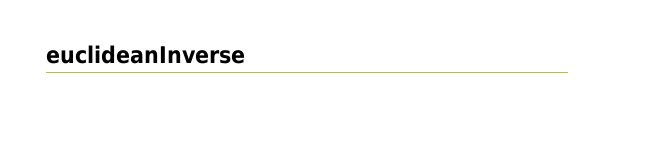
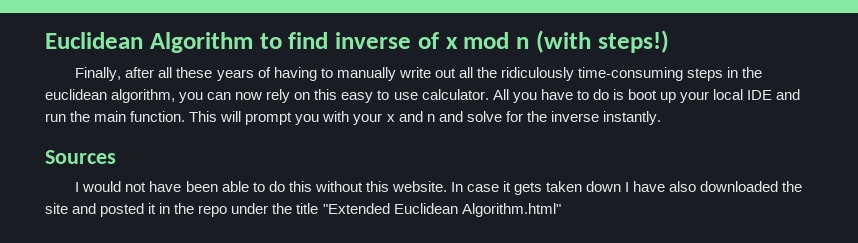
- euclideanInverse
+ Euclidean Algorithm to find inverse of x mod n (with steps!)
+ Finally, after all these years of having to manually write out all the ridiculously time-consuming steps in the euclidean algorithm, you can now rely on this easy to use calculator. All you have to do is boot up your local IDE and run the main function. This will prompt you with your x and n and solve for the inverse instantly.
+ Sources
+ I would not have been able to do this without this website. In case it gets taken down I have also downloaded the site and posted it in the repo under the title "Extended Euclidean Algorithm.html"

